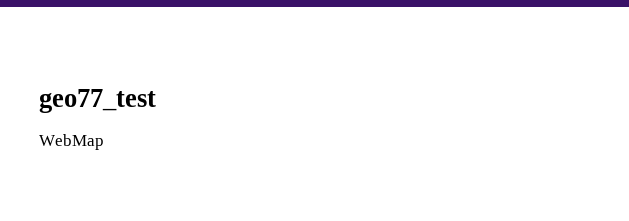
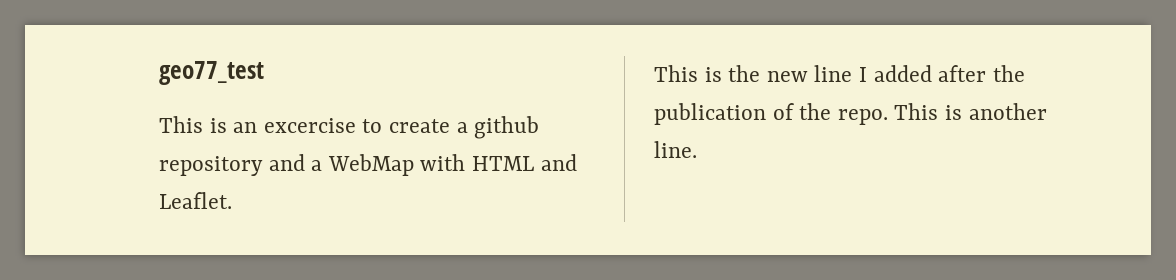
- WebMap
+ This is an excercise to create a github repository and a WebMap with HTML and Leaflet.
+ This is the new line I added after the publication of the repo. This is another line.

